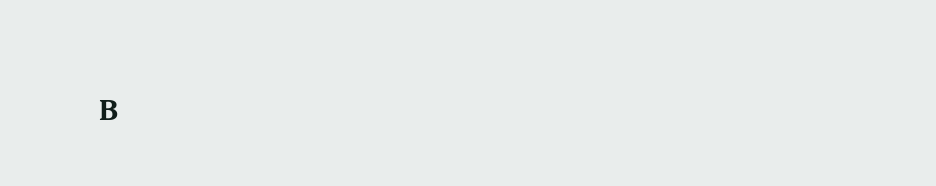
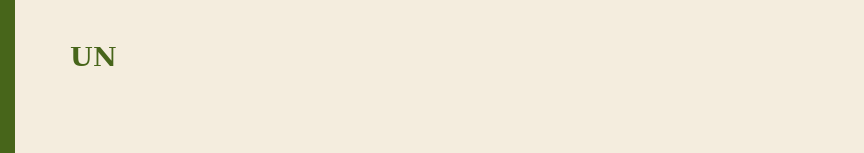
- B
+ UN

